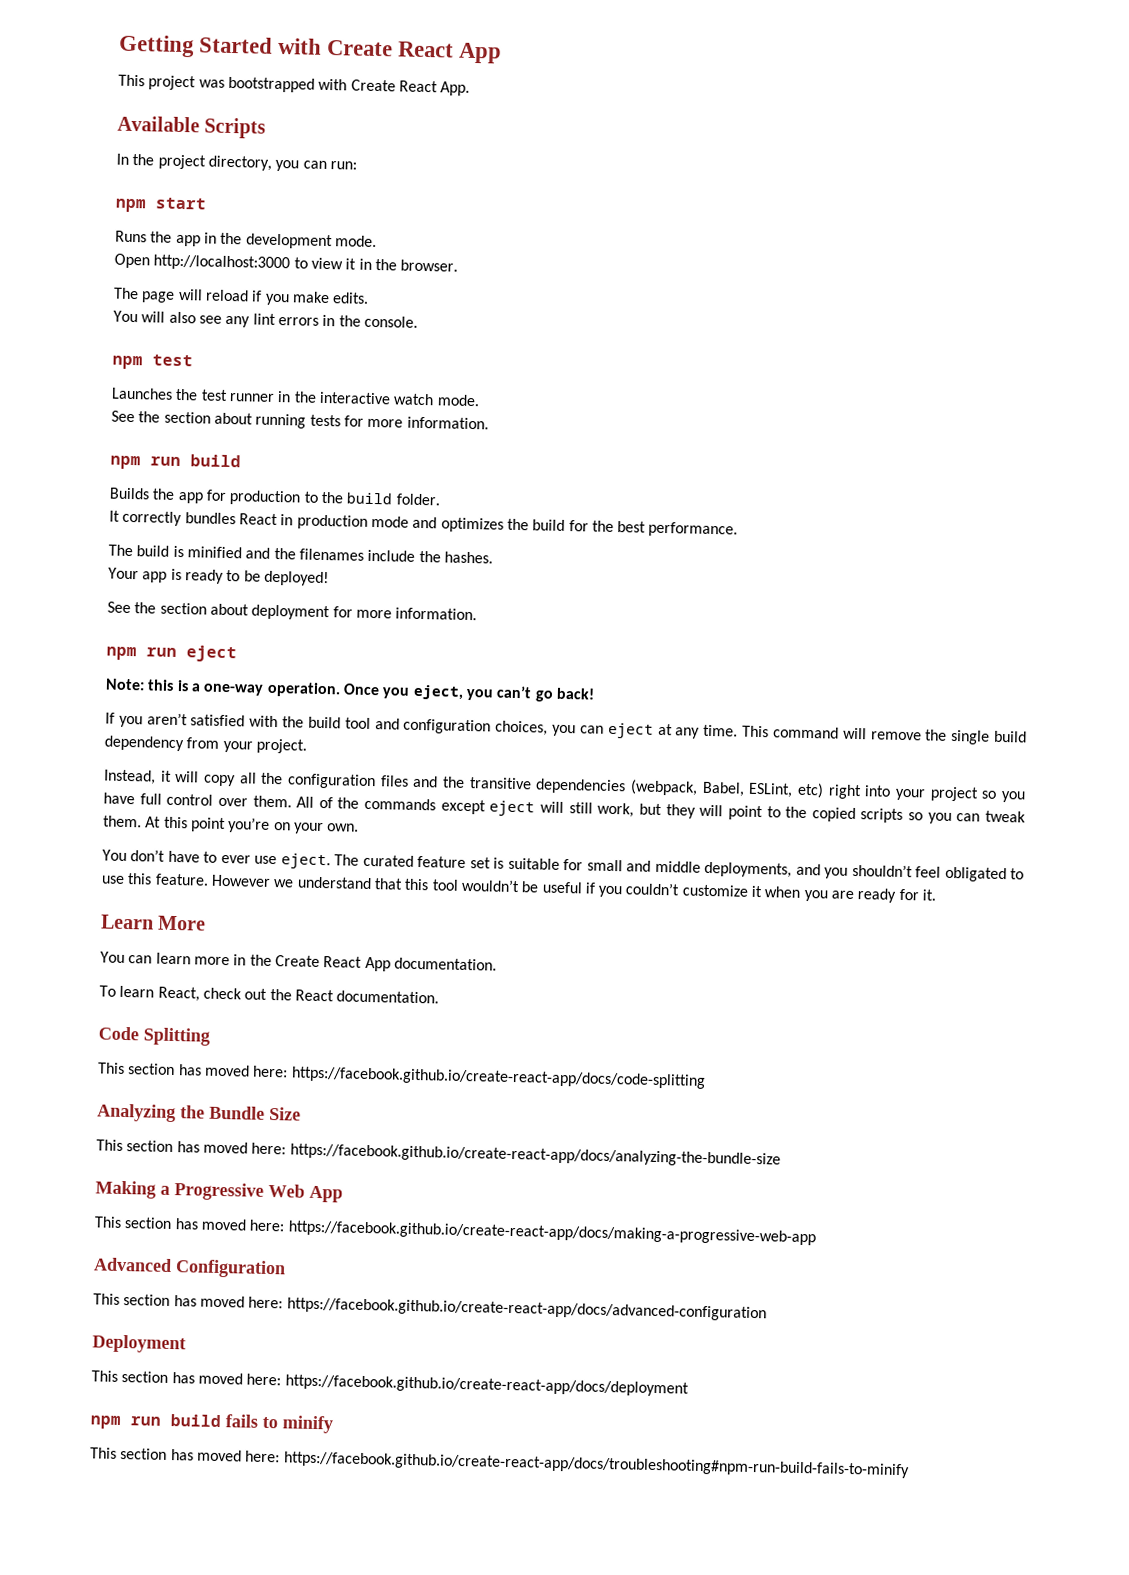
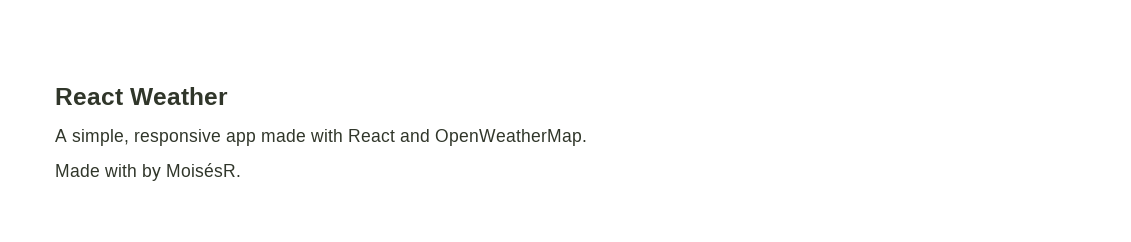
- Getting Started with Create React App
- This project was bootstrapped with Create React App.
- Available Scripts
- In the project directory, you can run:
- npm start
- Runs the app in the development mode.
- Open http://localhost:3000 to view it in the browser.
- The page will reload if you make edits.
- You will also see any lint errors in the console.
- npm test
- Launches the test runner in the interactive watch mode.
- See the section about running tests for more information.
- npm run build
- Builds the app for production to the build folder.
- It correctly bundles React in production mode and optimizes the build for the best performance.
- The build is minified and the filenames include the hashes.
- Your app is ready to be deployed!
- See the section about deployment for more information.
- npm run eject
- Note: this is a one-way operation. Once you eject, you can’t go back!
- If you aren’t satisfied with the build tool and configuration choices, you can eject at any time. This command will remove the single build dependency from your project.
- Instead, it will copy all the configuration files and the transitive dependencies (webpack, Babel, ESLint, etc) right into your project so you have full control over them. All of the commands except eject will still work, but they will point to the copied scripts so you can tweak them. At this point you’re on your own.
- You don’t have to ever use eject. The curated feature set is suitable for small and middle deployments, and you shouldn’t feel obligated to use this feature. However we understand that this tool wouldn’t be useful if you couldn’t customize it when you are ready for it.
- Learn More
- You can learn more in the Create React App documentation.
- To learn React, check out the React documentation.
- Code Splitting
- This section has moved here: https://facebook.github.io/create-react-app/docs/code-splitting
- Analyzing the Bundle Size
- This section has moved here: https://facebook.github.io/create-react-app/docs/analyzing-the-bundle-size
- Making a Progressive Web App
- This section has moved here: https://facebook.github.io/create-react-app/docs/making-a-progressive-web-app
- Advanced Configuration
- This section has moved here: https://facebook.github.io/create-react-app/docs/advanced-configuration
- Deployment
- This section has moved here: https://facebook.github.io/create-react-app/docs/deployment
- npm run build fails to minify
- This section has moved here: https://facebook.github.io/create-react-app/docs/troubleshooting#npm-run-build-fails-to-minify
+ React Weather
+ A simple, responsive app made with React and OpenWeatherMap.
+ Made with by MoisésR.

